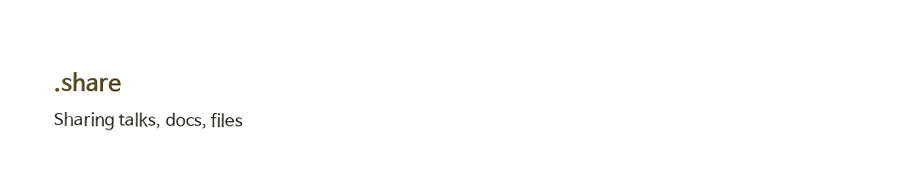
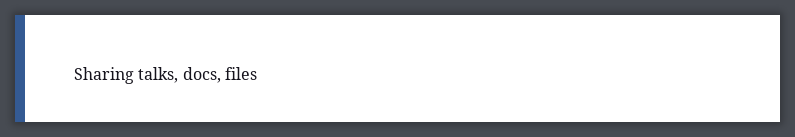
- .share

